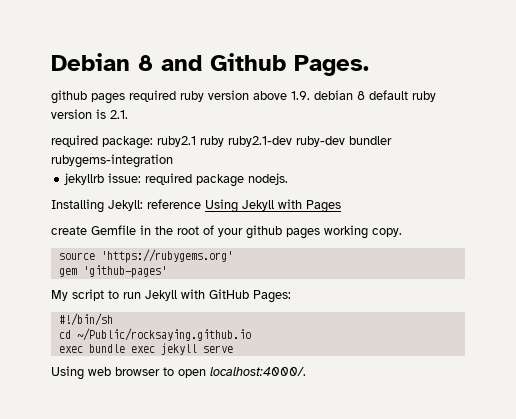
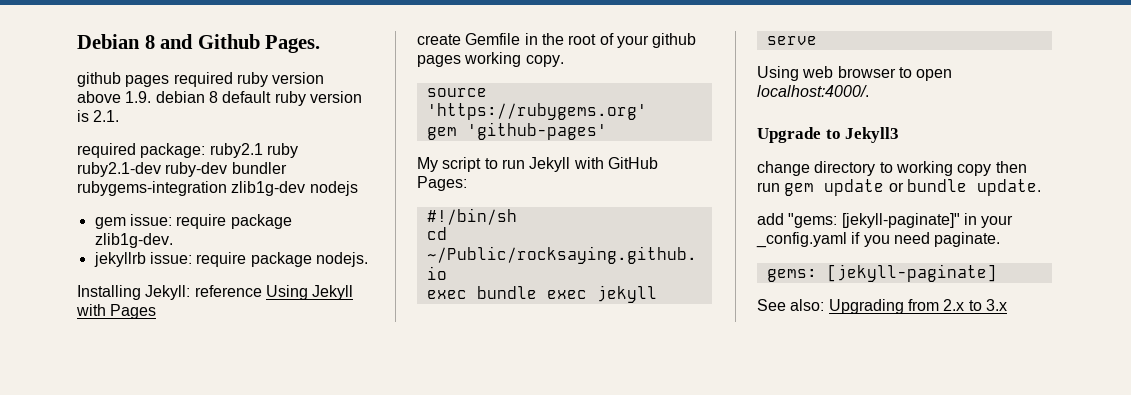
- required package: ruby2.1 ruby ruby2.1-dev ruby-dev bundler rubygems-integration
+ required package: ruby2.1 ruby ruby2.1-dev ruby-dev bundler rubygems-integration zlib1g-dev nodejs
+ gem issue: require package zlib1g-dev.
- jekyllrb issue: required package nodejs.
+ jekyllrb issue: require package nodejs.
+ Upgrade to Jekyll3
+ change directory to working copy then run gem update or bundle update.
+ add "gems: [jekyll-paginate]" in your _config.yaml if you need paginate.
+ gems: [jekyll-paginate]
+ See also: Upgrading from 2.x to 3.x

